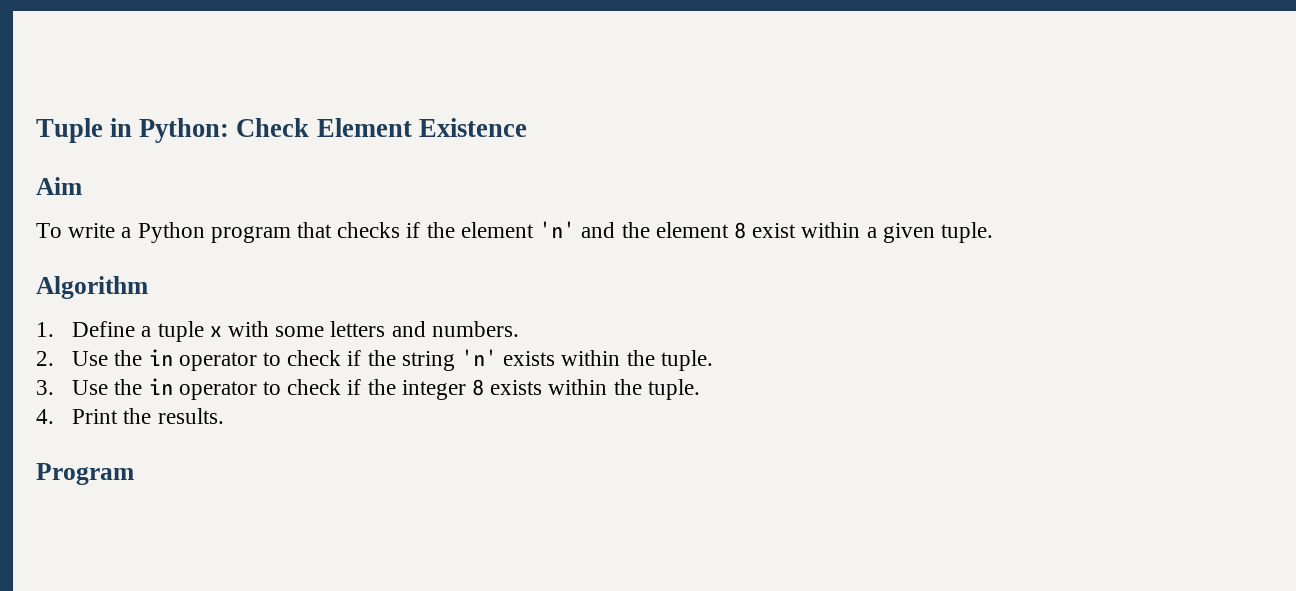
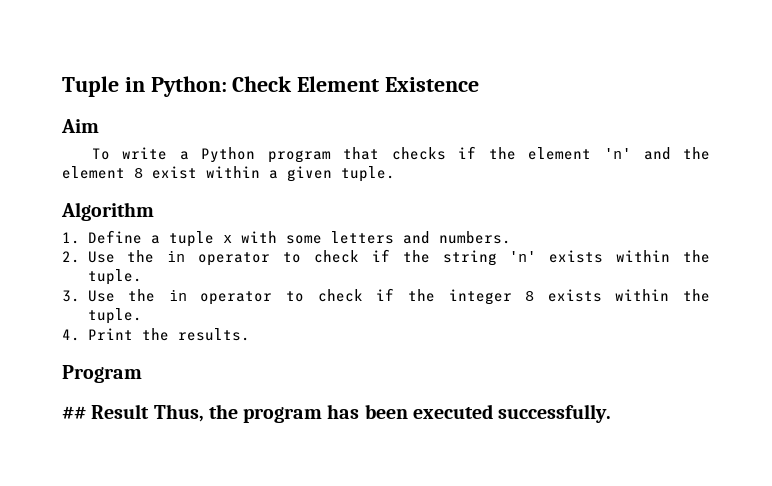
+ ## Result Thus, the program has been executed successfully.

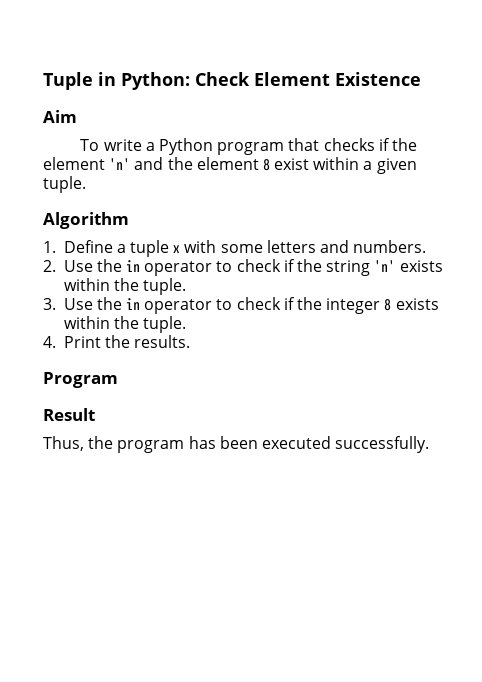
- ## Result Thus, the program has been executed successfully.
+ Result
+ Thus, the program has been executed successfully.

